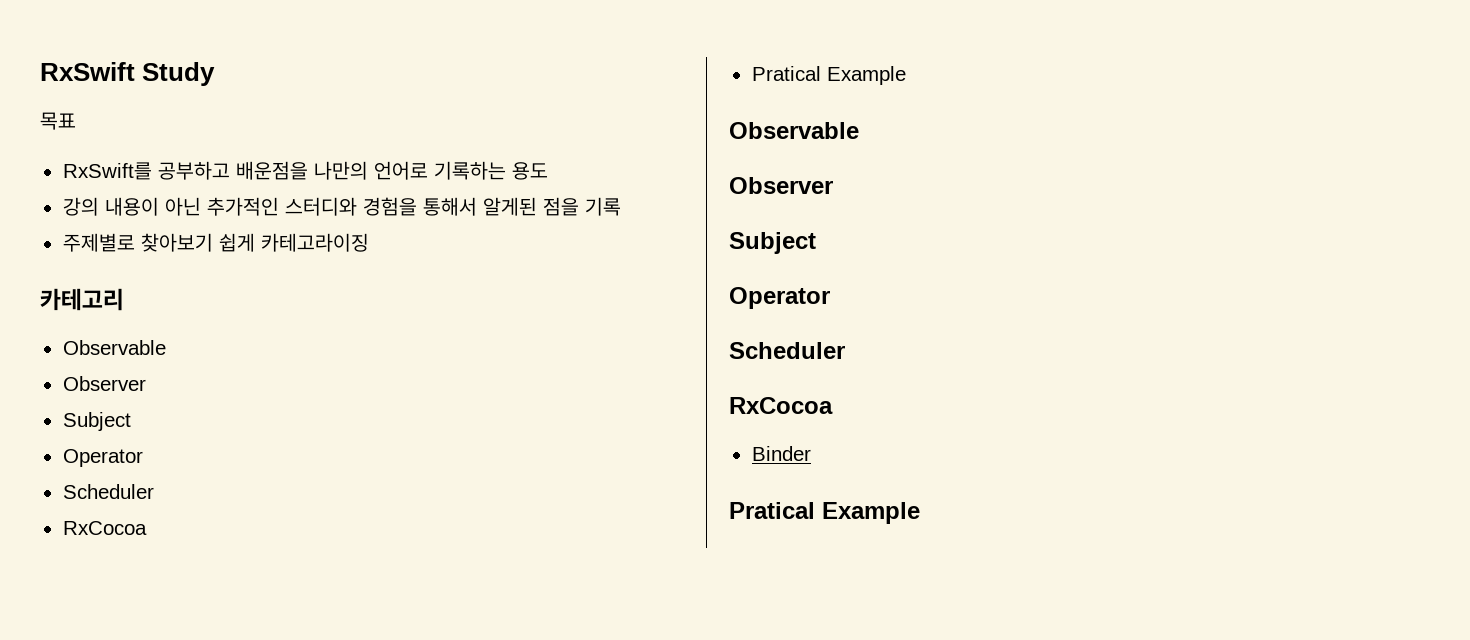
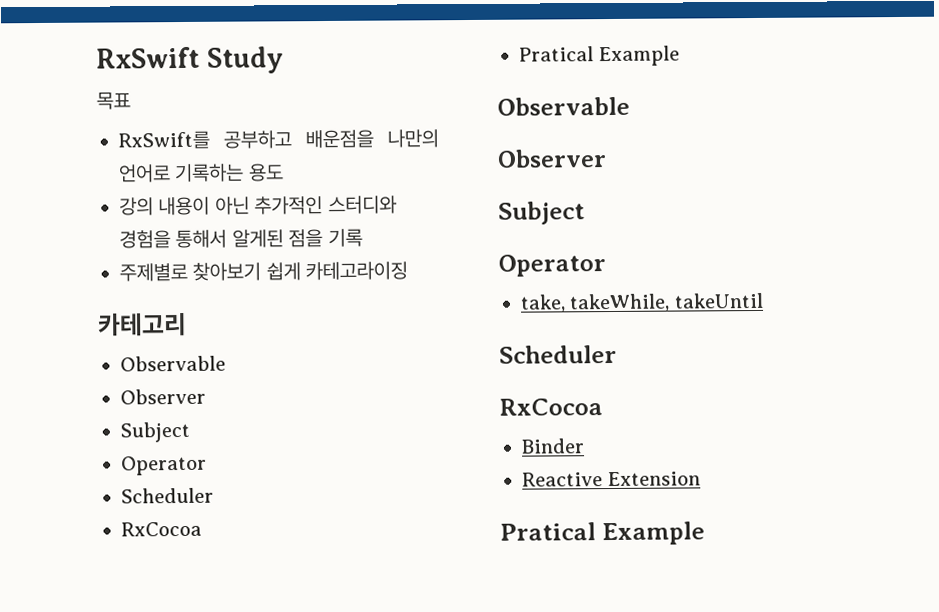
+ take, takeWhile, takeUntil
+ Reactive Extension

